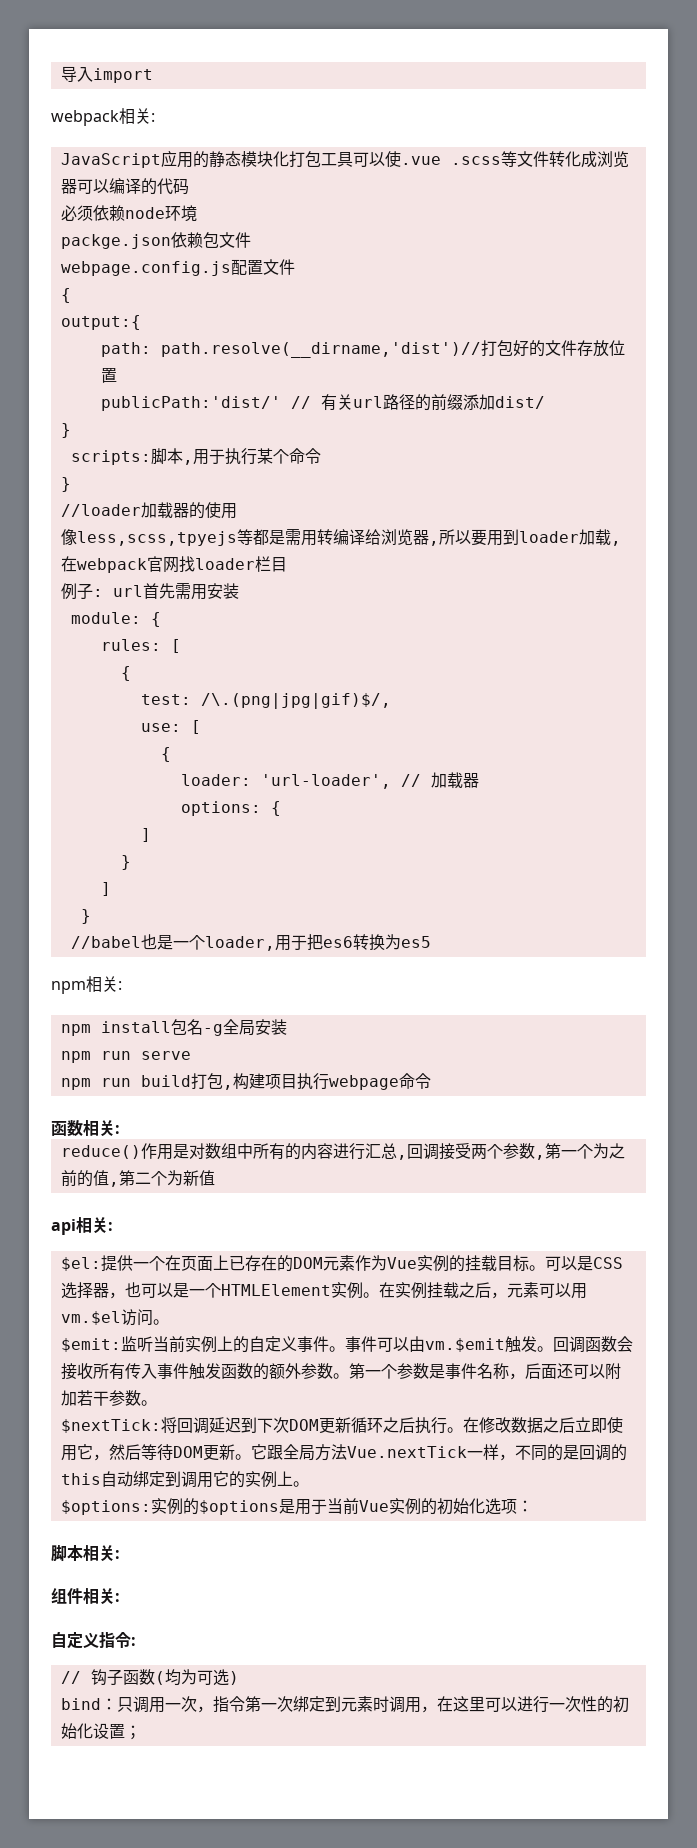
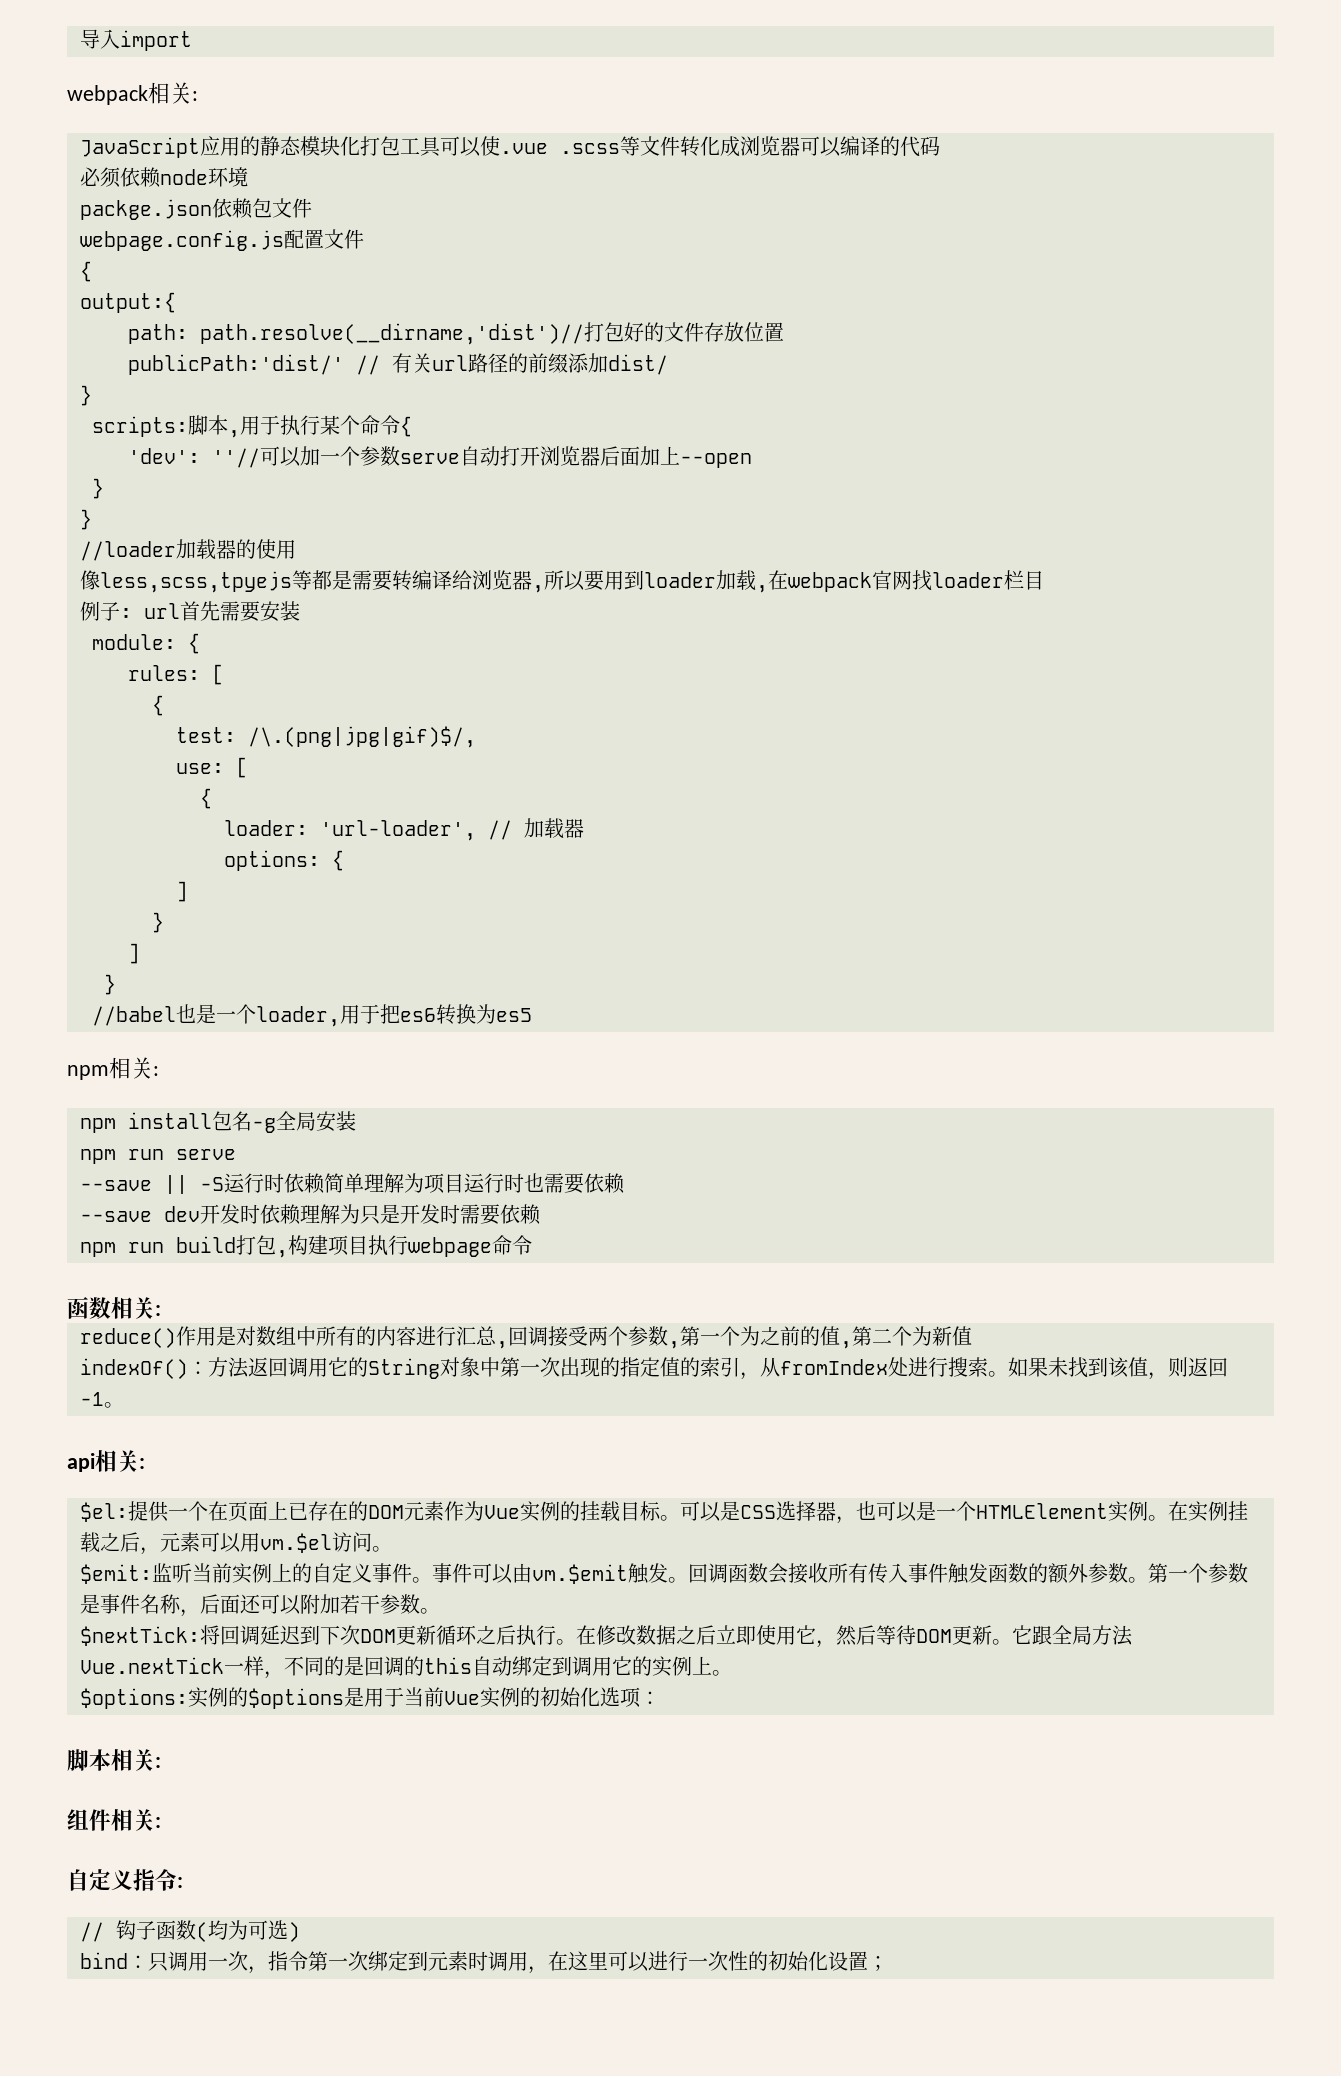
- scripts:脚本,用于执行某个命令
+ scripts:脚本,用于执行某个命令{
+ 'dev': ''//可以加一个参数serve自动打开浏览器后面加上--open
+ }
- 像less,scss,tpyejs等都是需用转编译给浏览器,所以要用到loader加载,在webpack官网找loader栏目
+ 像less,scss,tpyejs等都是需要转编译给浏览器,所以要用到loader加载,在webpack官网找loader栏目
- 例子: url首先需用安装
+ 例子: url首先需要安装
+ --save || -S运行时依赖简单理解为项目运行时也需要依赖
+ --save dev开发时依赖理解为只是开发时需要依赖
+ indexOf()：方法返回调用它的String对象中第一次出现的指定值的索引，从fromIndex处进行搜索。如果未找到该值，则返回-1。

